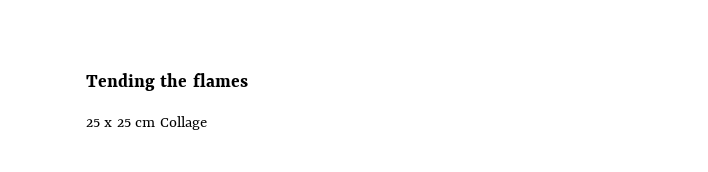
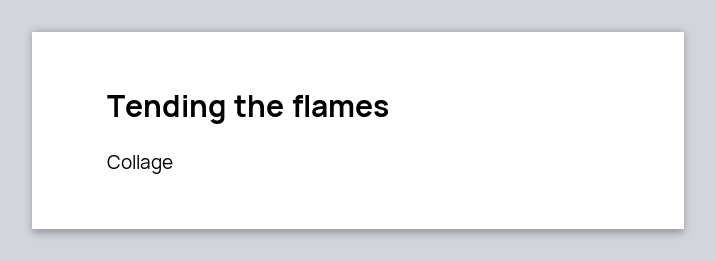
- 25 x 25 cm Collage
+ Collage

